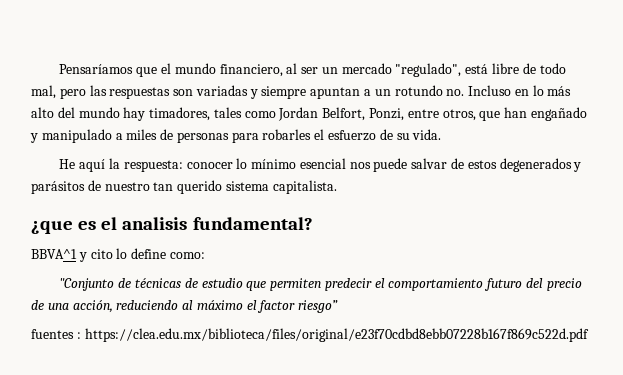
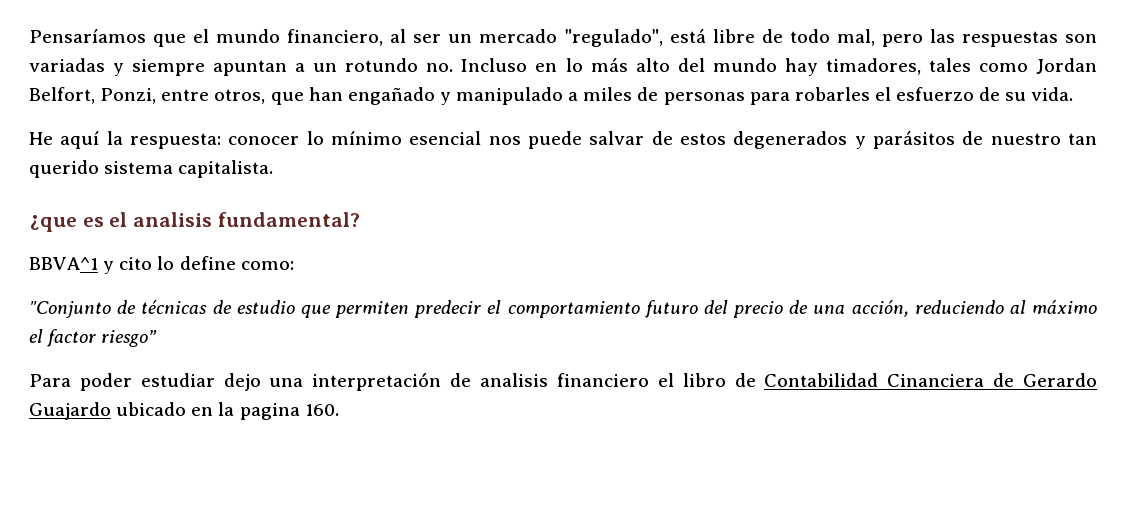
- fuentes : https://clea.edu.mx/biblioteca/files/original/e23f70cdbd8ebb07228b167f869c522d.pdf
+ Para poder estudiar dejo una interpretación de analisis financiero el libro de Contabilidad Cinanciera de Gerardo Guajardo ubicado en la pagina 160.

